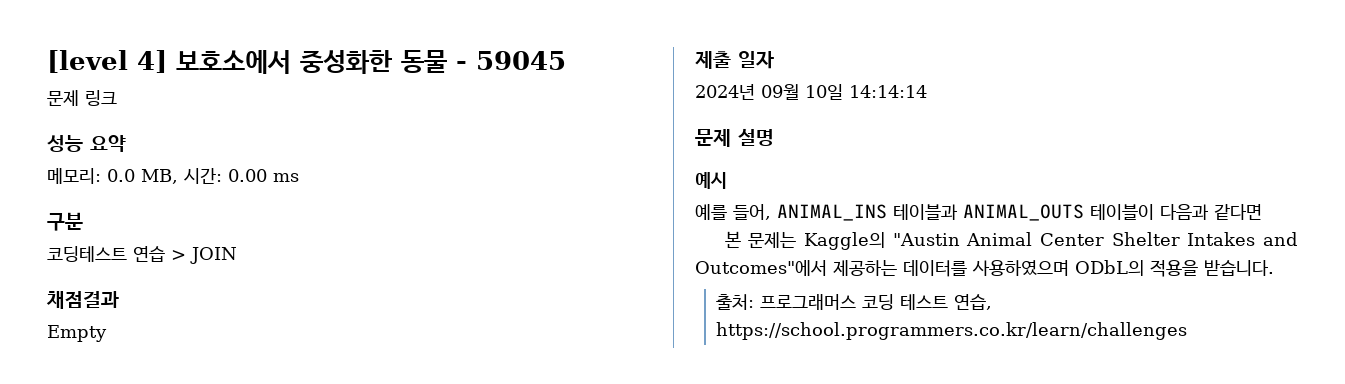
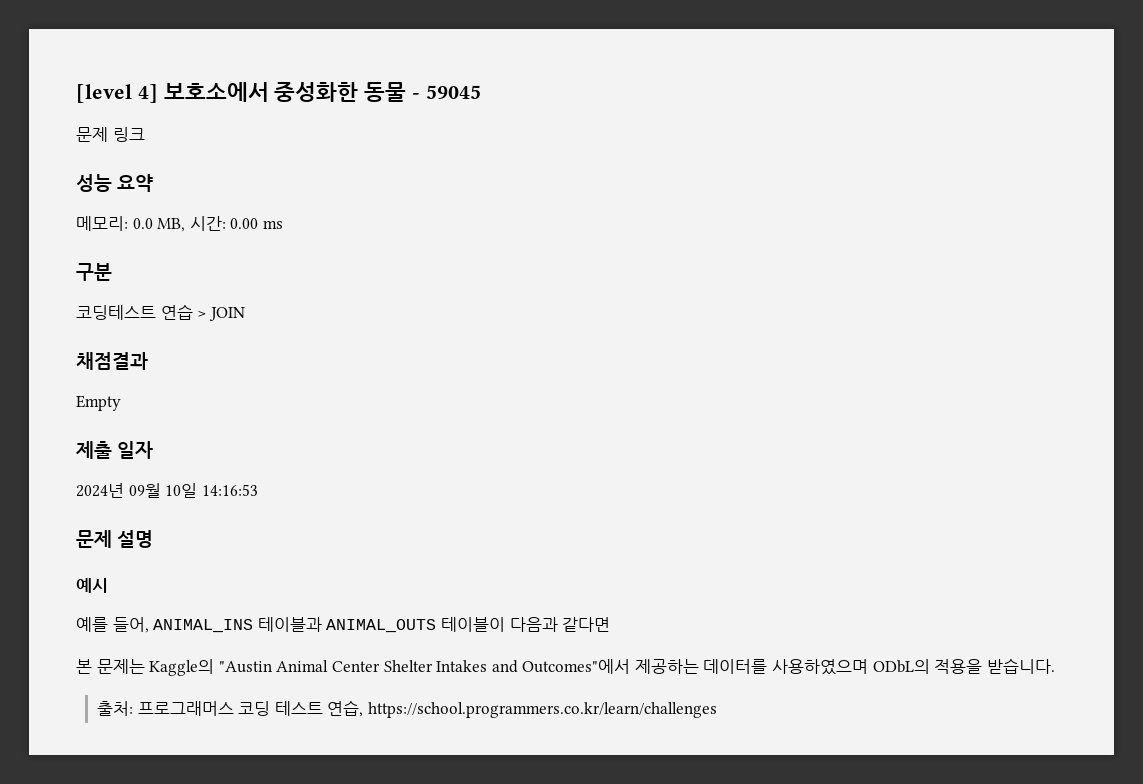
- 2024년 09월 10일 14:14:14
+ 2024년 09월 10일 14:16:53

